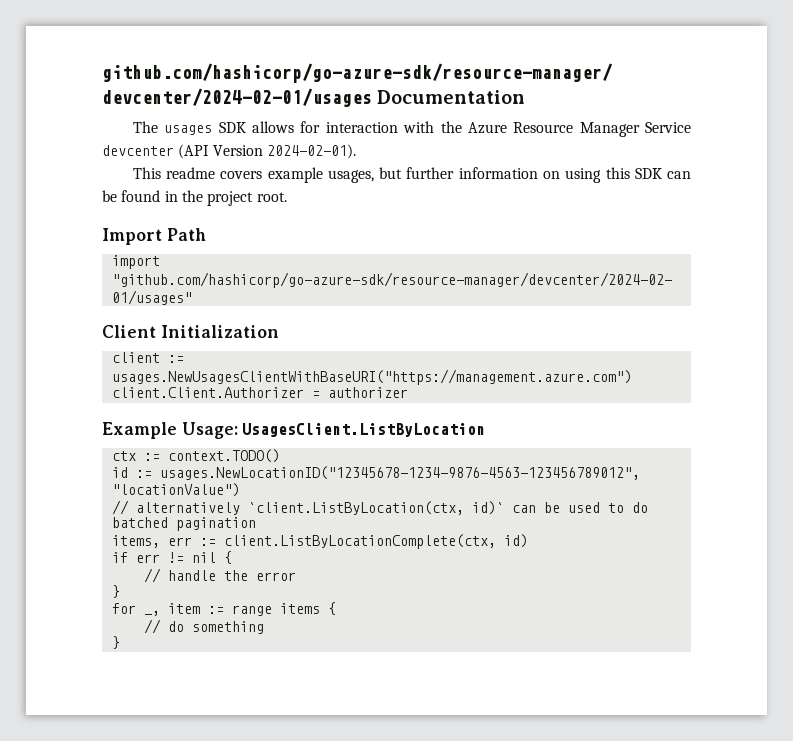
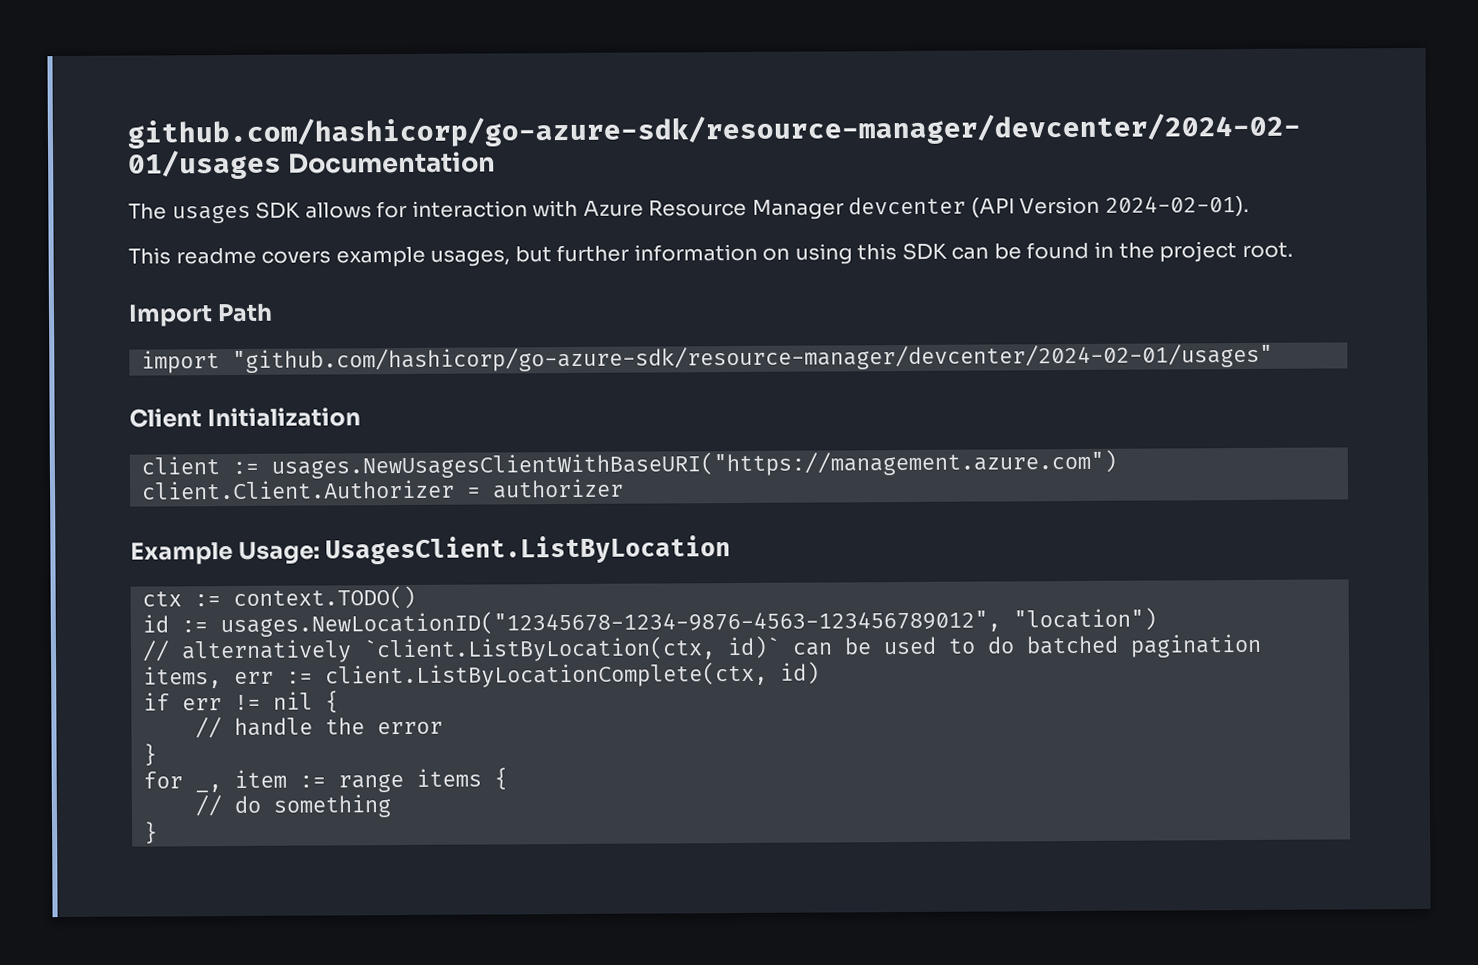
- The usages SDK allows for interaction with the Azure Resource Manager Service devcenter (API Version 2024-02-01).
+ The usages SDK allows for interaction with Azure Resource Manager devcenter (API Version 2024-02-01).
- id := usages.NewLocationID("12345678-1234-9876-4563-123456789012", "locationValue")
+ id := usages.NewLocationID("12345678-1234-9876-4563-123456789012", "location")

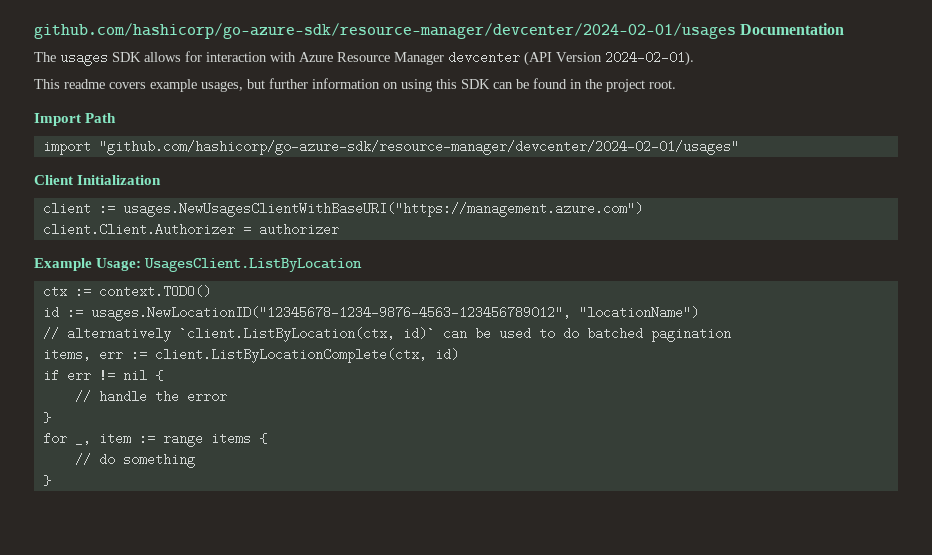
- id := usages.NewLocationID("12345678-1234-9876-4563-123456789012", "location")
+ id := usages.NewLocationID("12345678-1234-9876-4563-123456789012", "locationName")

